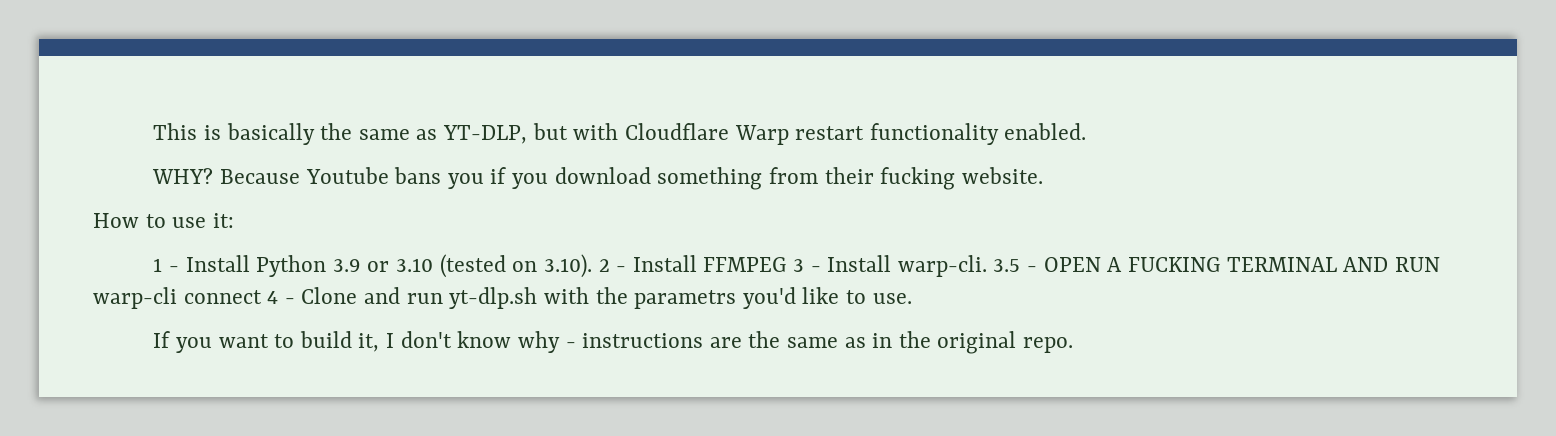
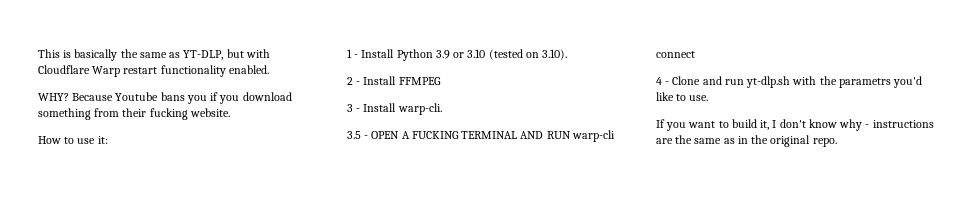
- 1 - Install Python 3.9 or 3.10 (tested on 3.10). 2 - Install FFMPEG 3 - Install warp-cli. 3.5 - OPEN A FUCKING TERMINAL AND RUN warp-cli connect 4 - Clone and run yt-dlp.sh with the parametrs you'd like to use.
+ 1 - Install Python 3.9 or 3.10 (tested on 3.10).
+ 2 - Install FFMPEG
+ 3 - Install warp-cli.
+ 3.5 - OPEN A FUCKING TERMINAL AND RUN warp-cli connect
+ 4 - Clone and run yt-dlp.sh with the parametrs you'd like to use.

